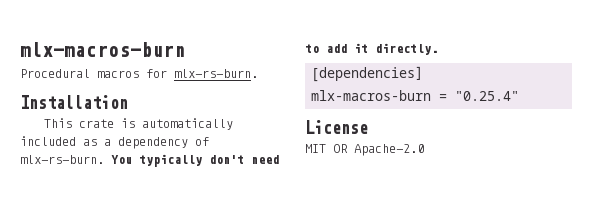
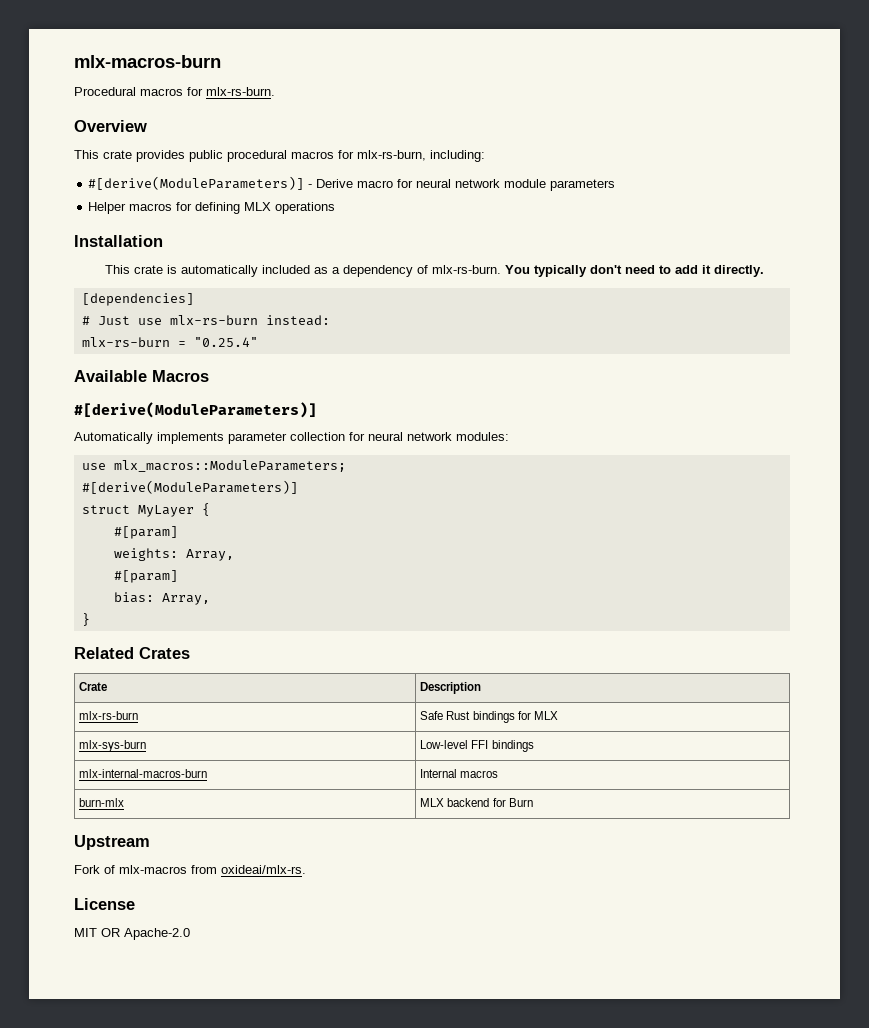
+ Overview
+ This crate provides public procedural macros for mlx-rs-burn, including:
+ #[derive(ModuleParameters)] - Derive macro for neural network module parameters
+ Helper macros for defining MLX operations
- mlx-macros-burn = "0.25.4"
+ # Just use mlx-rs-burn instead:
+ mlx-rs-burn = "0.25.4"
+ Available Macros
+ #[derive(ModuleParameters)]
+ Automatically implements parameter collection for neural network modules:
+ use mlx_macros::ModuleParameters;
+ #[derive(ModuleParameters)]
+ struct MyLayer {
+ #[param]
+ weights: Array,
+ #[param]
+ bias: Array,
+ }
+ Related Crates
+ Crate | Description
+ mlx-rs-burn | Safe Rust bindings for MLX
+ mlx-sys-burn | Low-level FFI bindings
+ mlx-internal-macros-burn | Internal macros
+ burn-mlx | MLX backend for Burn
+ Upstream
+ Fork of mlx-macros from oxideai/mlx-rs.

